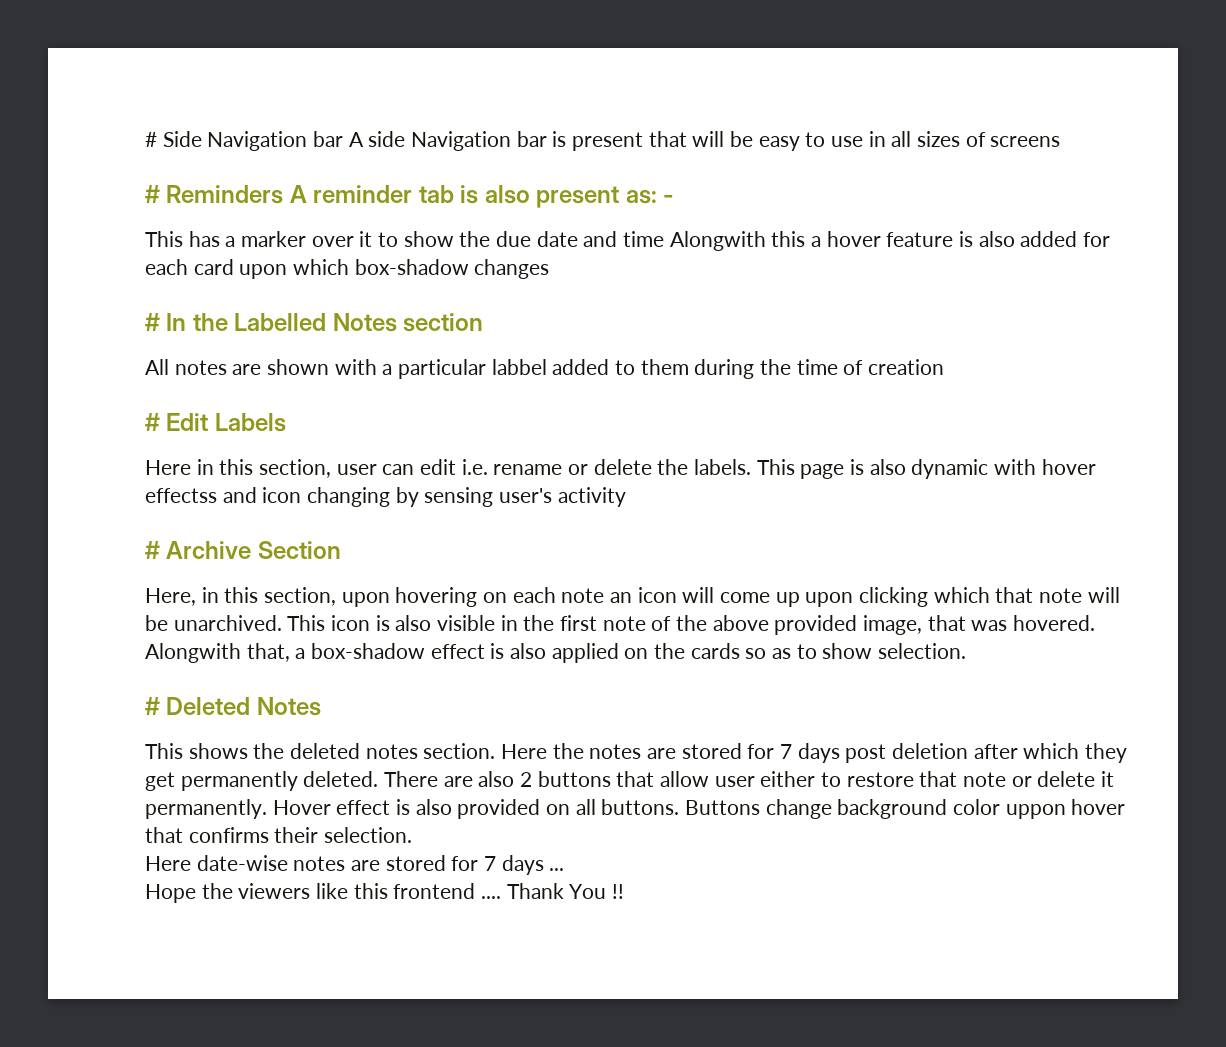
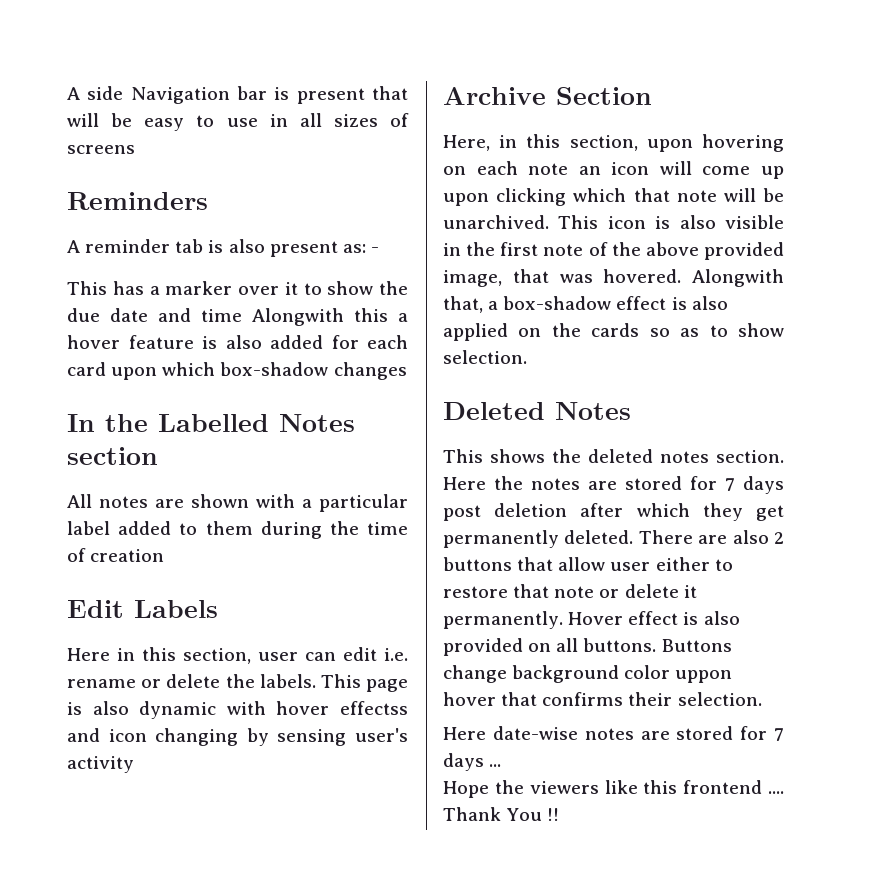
- # Side Navigation bar A side Navigation bar is present that will be easy to use in all sizes of screens
+ A side Navigation bar is present that will be easy to use in all sizes of screens
- # Reminders A reminder tab is also present as: -
+ Reminders
+ A reminder tab is also present as: -
- # In the Labelled Notes section
+ In the Labelled Notes section
- All notes are shown with a particular labbel added to them during the time of creation
+ All notes are shown with a particular label added to them during the time of creation
- # Edit Labels
+ Edit Labels
- # Archive Section
+ Archive Section
- # Deleted Notes
+ Deleted Notes

